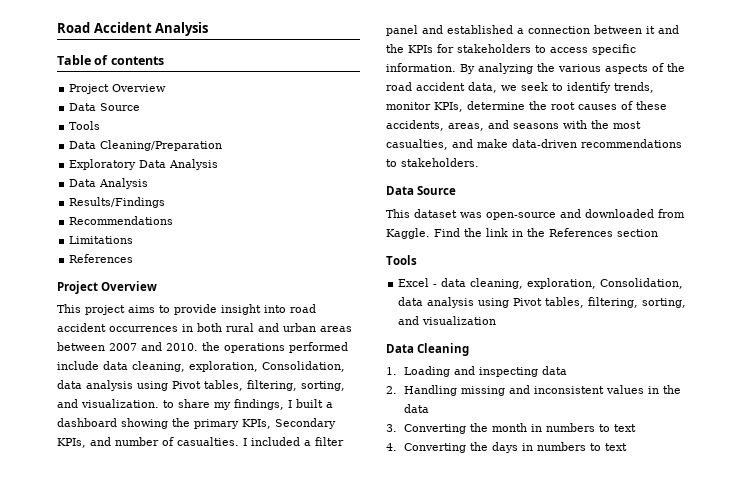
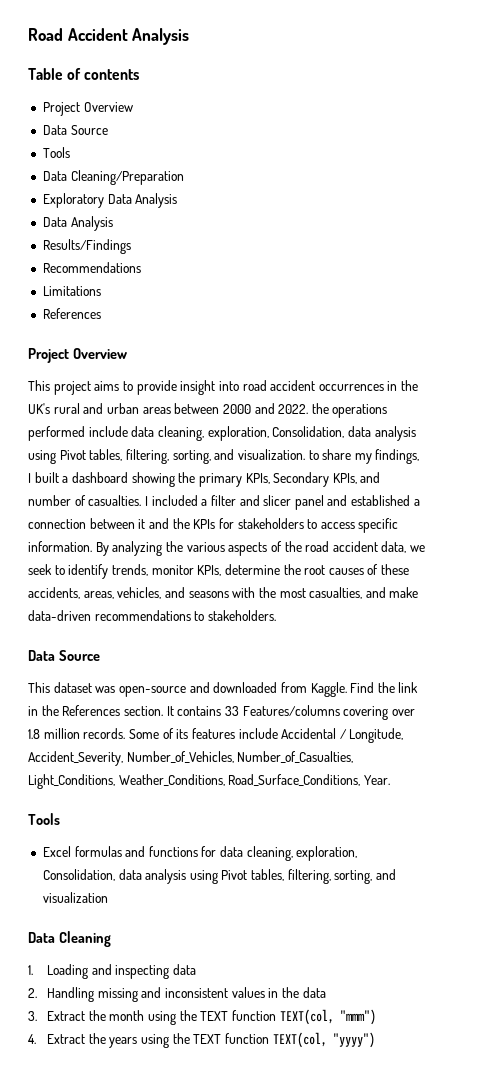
- This project aims to provide insight into road accident occurrences in both rural and urban areas between 2007 and 2010. the operations performed include data cleaning, exploration, Consolidation, data analysis using Pivot tables, filtering, sorting, and visualization. to share my findings, I built a dashboard showing the primary KPIs, Secondary KPIs, and number of casualties.
+ This project aims to provide insight into road accident occurrences in the UK's rural and urban areas between 2000 and 2022. the operations performed include data cleaning, exploration, Consolidation, data analysis using Pivot tables, filtering, sorting, and visualization. to share my findings, I built a dashboard showing the primary KPIs, Secondary KPIs, and number of casualties.
- I included a filter panel and established a connection between it and the KPIs for stakeholders to access specific information.
+ I included a filter and slicer panel and established a connection between it and the KPIs for stakeholders to access specific information.
- By analyzing the various aspects of the road accident data, we seek to identify trends, monitor KPIs, determine the root causes of these accidents, areas, and seasons with the most casualties, and make data-driven recommendations to stakeholders.
+ By analyzing the various aspects of the road accident data, we seek to identify trends, monitor KPIs, determine the root causes of these accidents, areas, vehicles, and seasons with the most casualties, and make data-driven recommendations to stakeholders.
- Find the link in the References section
+ Find the link in the References section. It contains 33 Features/columns covering over 1.8 million records. Some of its features include Accidental / Longitude, Accident_Severity, Number_of_Vehicles, Number_of_Casualties, Light_Conditions, Weather_Conditions, Road_Surface_Conditions, Year.
  Tools
- Excel - data cleaning, exploration, Consolidation, data analysis using Pivot tables, filtering, sorting, and visualization
+ Excel formulas and functions for data cleaning, exploration, Consolidation, data analysis using Pivot tables, filtering, sorting, and visualization
- 3. Converting the month in numbers to text
- 4. Converting the days in numbers to text
+ 3. Extract the month using the TEXT function TEXT(col, "mmm")
+ 4. Extract the years using the TEXT function TEXT(col, "yyyy")

